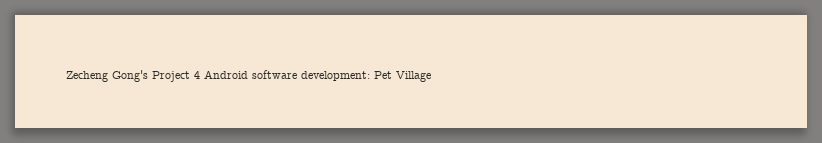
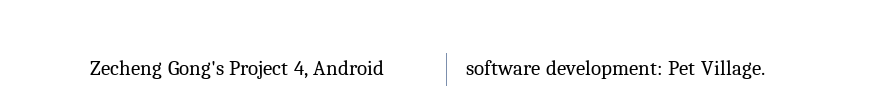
- Zecheng Gong's Project 4 Android software development: Pet Village
+ Zecheng Gong's Project 4, Android software development: Pet Village.

